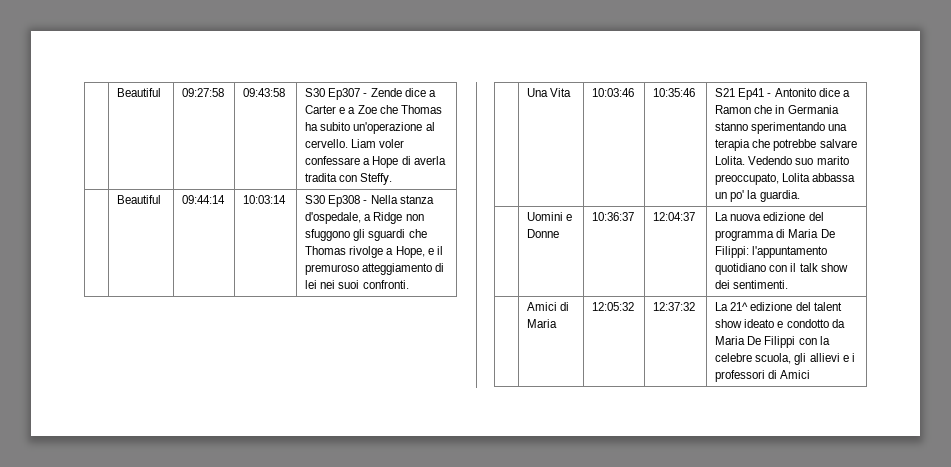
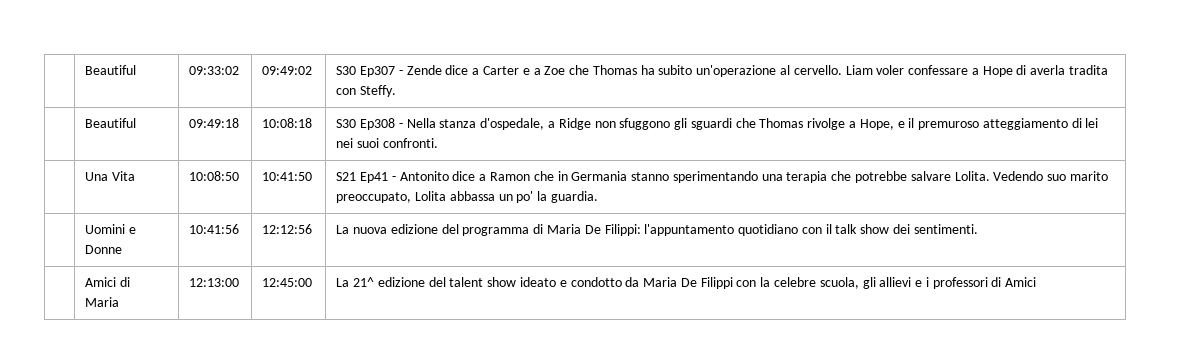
- | Beautiful | 09:27:58 | 09:43:58 | S30 Ep307 - Zende dice a Carter e a Zoe che Thomas ha subito un'operazione al cervello. Liam voler confessare a Hope di averla tradita con Steffy.
+ | Beautiful | 09:33:02 | 09:49:02 | S30 Ep307 - Zende dice a Carter e a Zoe che Thomas ha subito un'operazione al cervello. Liam voler confessare a Hope di averla tradita con Steffy.
- | Beautiful | 09:44:14 | 10:03:14 | S30 Ep308 - Nella stanza d'ospedale, a Ridge non sfuggono gli sguardi che Thomas rivolge a Hope, e il premuroso atteggiamento di lei nei suoi confronti.
+ | Beautiful | 09:49:18 | 10:08:18 | S30 Ep308 - Nella stanza d'ospedale, a Ridge non sfuggono gli sguardi che Thomas rivolge a Hope, e il premuroso atteggiamento di lei nei suoi confronti.
- | Una Vita | 10:03:46 | 10:35:46 | S21 Ep41 - Antonito dice a Ramon che in Germania stanno sperimentando una terapia che potrebbe salvare Lolita. Vedendo suo marito preoccupato, Lolita abbassa un po' la guardia.
+ | Una Vita | 10:08:50 | 10:41:50 | S21 Ep41 - Antonito dice a Ramon che in Germania stanno sperimentando una terapia che potrebbe salvare Lolita. Vedendo suo marito preoccupato, Lolita abbassa un po' la guardia.
- | Uomini e Donne | 10:36:37 | 12:04:37 | La nuova edizione del programma di Maria De Filippi: l'appuntamento quotidiano con il talk show dei sentimenti.
+ | Uomini e Donne | 10:41:56 | 12:12:56 | La nuova edizione del programma di Maria De Filippi: l'appuntamento quotidiano con il talk show dei sentimenti.
- | Amici di Maria | 12:05:32 | 12:37:32 | La 21^ edizione del talent show ideato e condotto da Maria De Filippi con la celebre scuola, gli allievi e i professori di Amici
+ | Amici di Maria | 12:13:00 | 12:45:00 | La 21^ edizione del talent show ideato e condotto da Maria De Filippi con la celebre scuola, gli allievi e i professori di Amici

